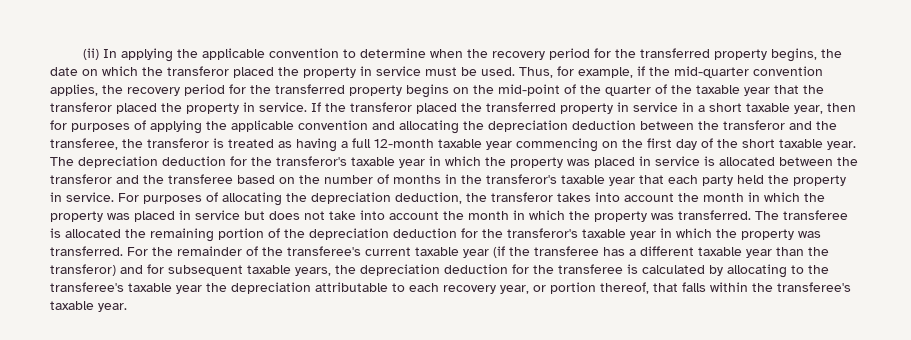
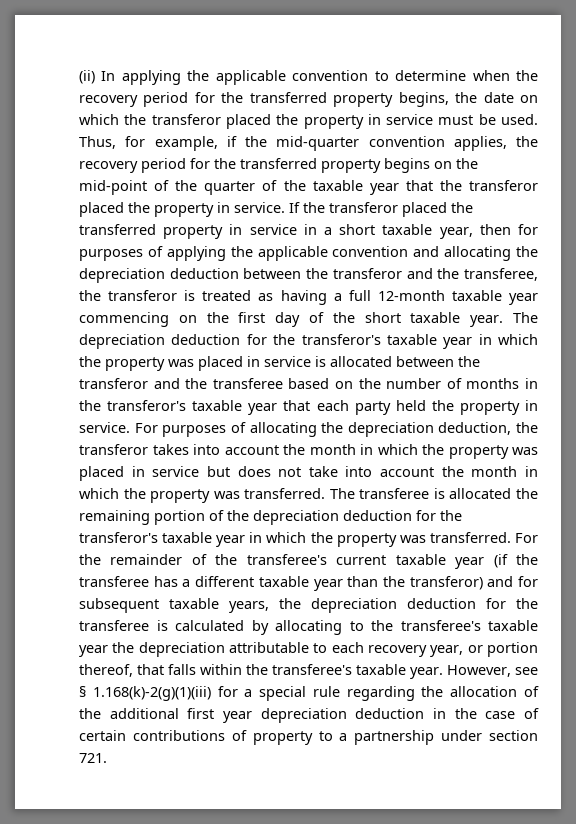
+ However, see § 1.168(k)-2(g)(1)(iii) for a special rule regarding the allocation of the additional first year depreciation deduction in the case of certain contributions of property to a partnership under section 721.

